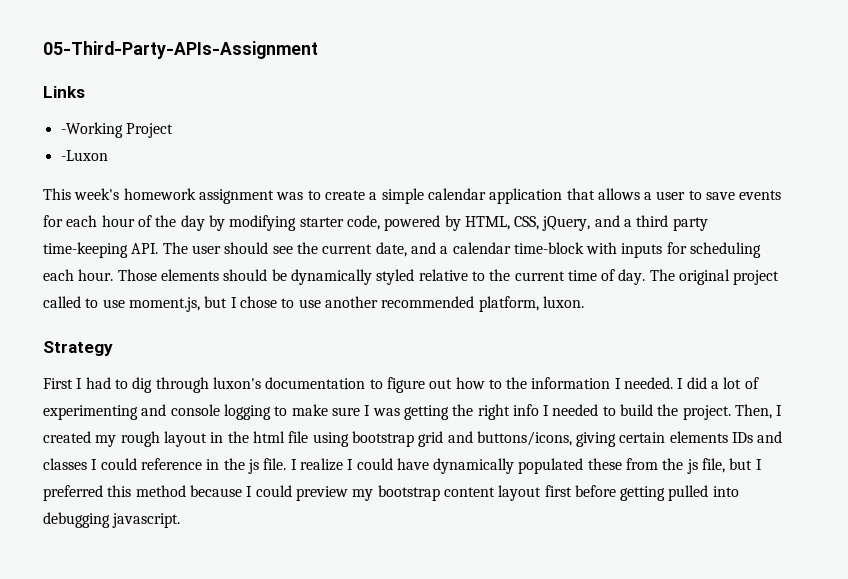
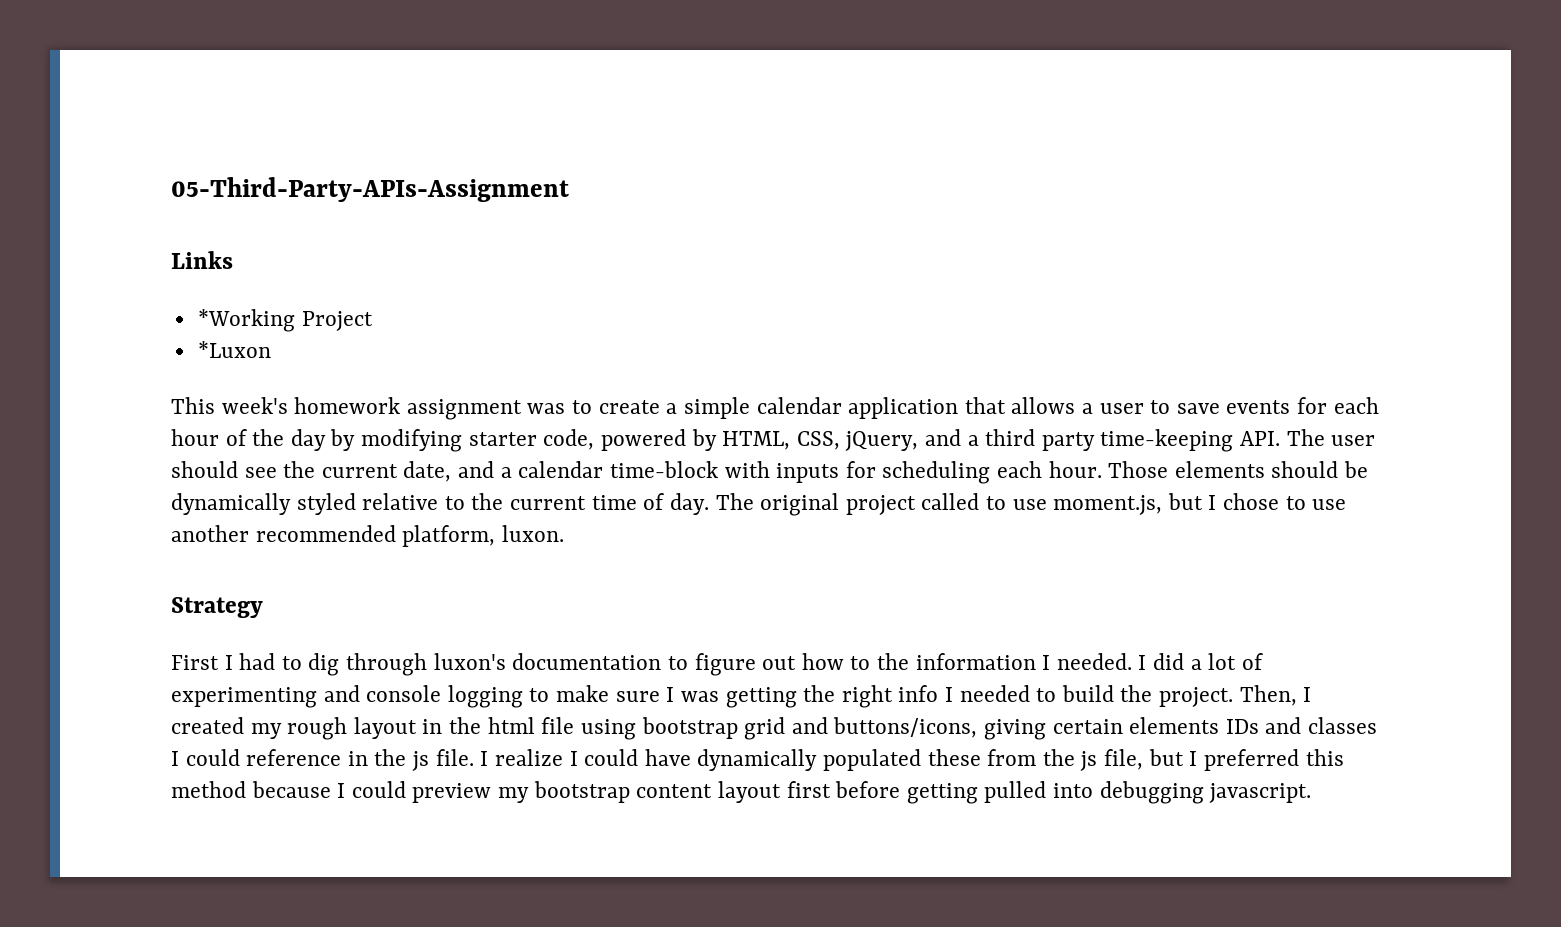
- -Working Project
+ *Working Project
- -Luxon
+ *Luxon

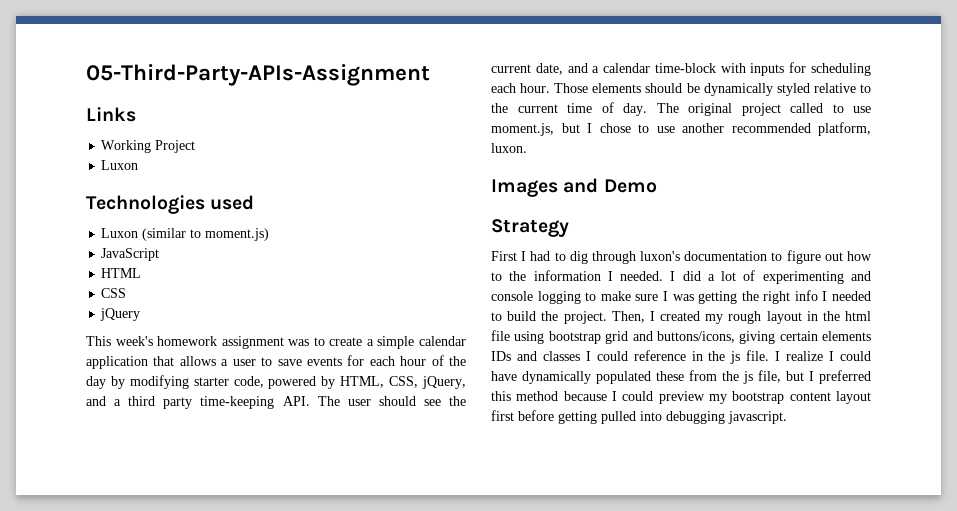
- *Working Project
- *Luxon
+ Working Project
+ Luxon
+ Technologies used
+ Luxon (similar to moment.js)
+ JavaScript
+ HTML
+ CSS
+ jQuery
+ Images and Demo

